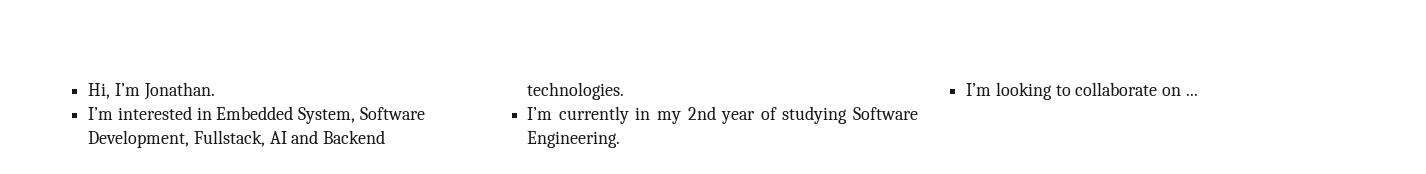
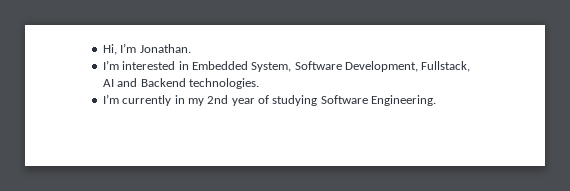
- I’m looking to collaborate on ...

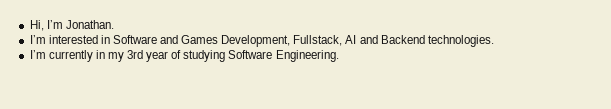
- I’m interested in Embedded System, Software Development, Fullstack, AI and Backend technologies.
+ I’m interested in Software and Games Development, Fullstack, AI and Backend technologies.
- I’m currently in my 2nd year of studying Software Engineering.
+ I’m currently in my 3rd year of studying Software Engineering.

